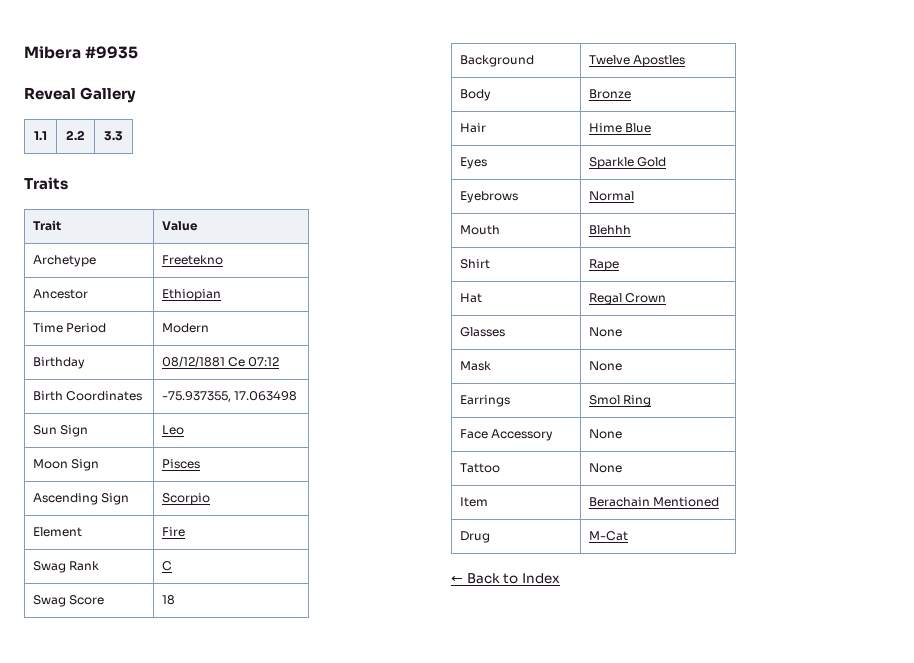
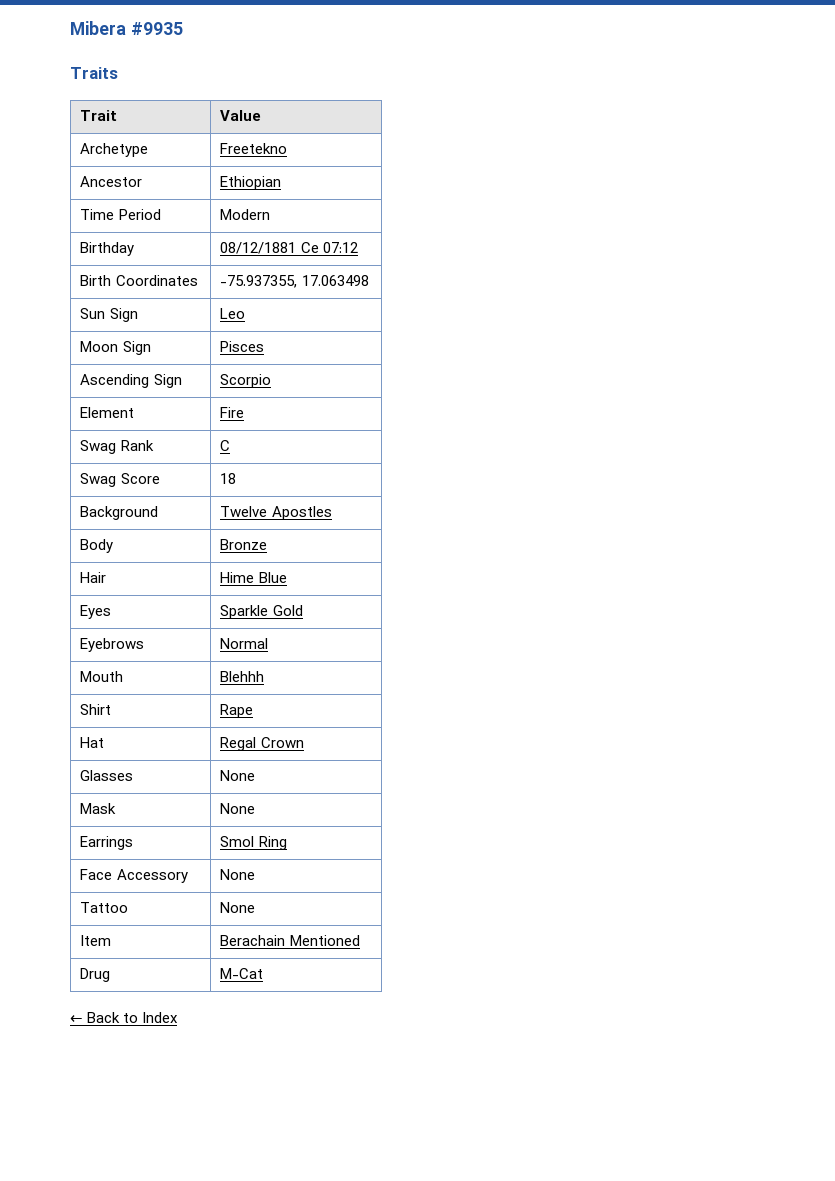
- Reveal Gallery
- 1.1 | 2.2 | 3.3

